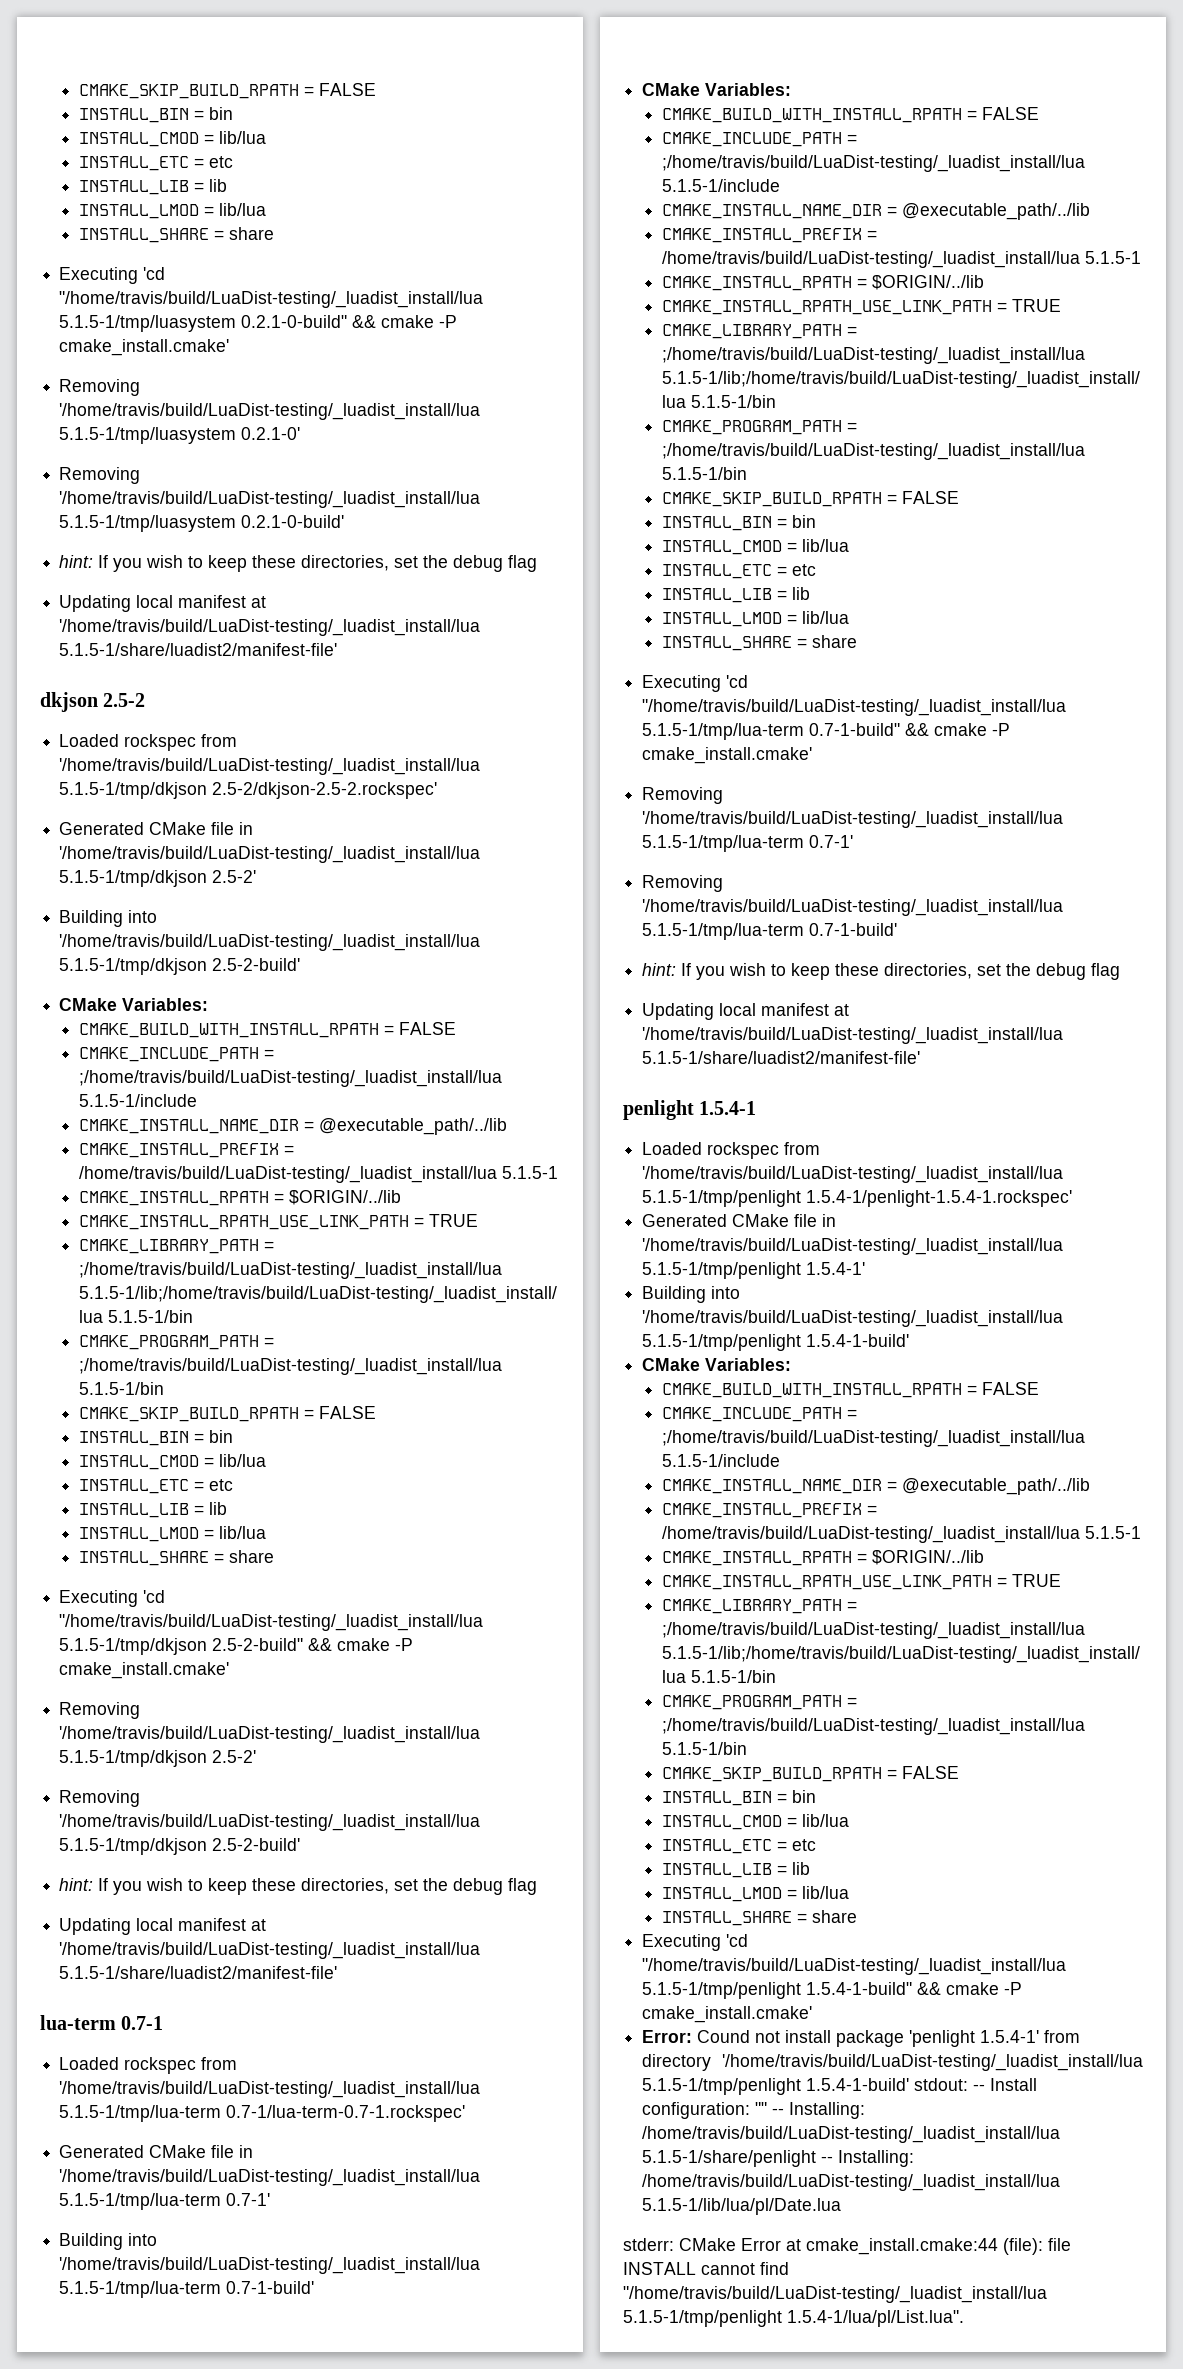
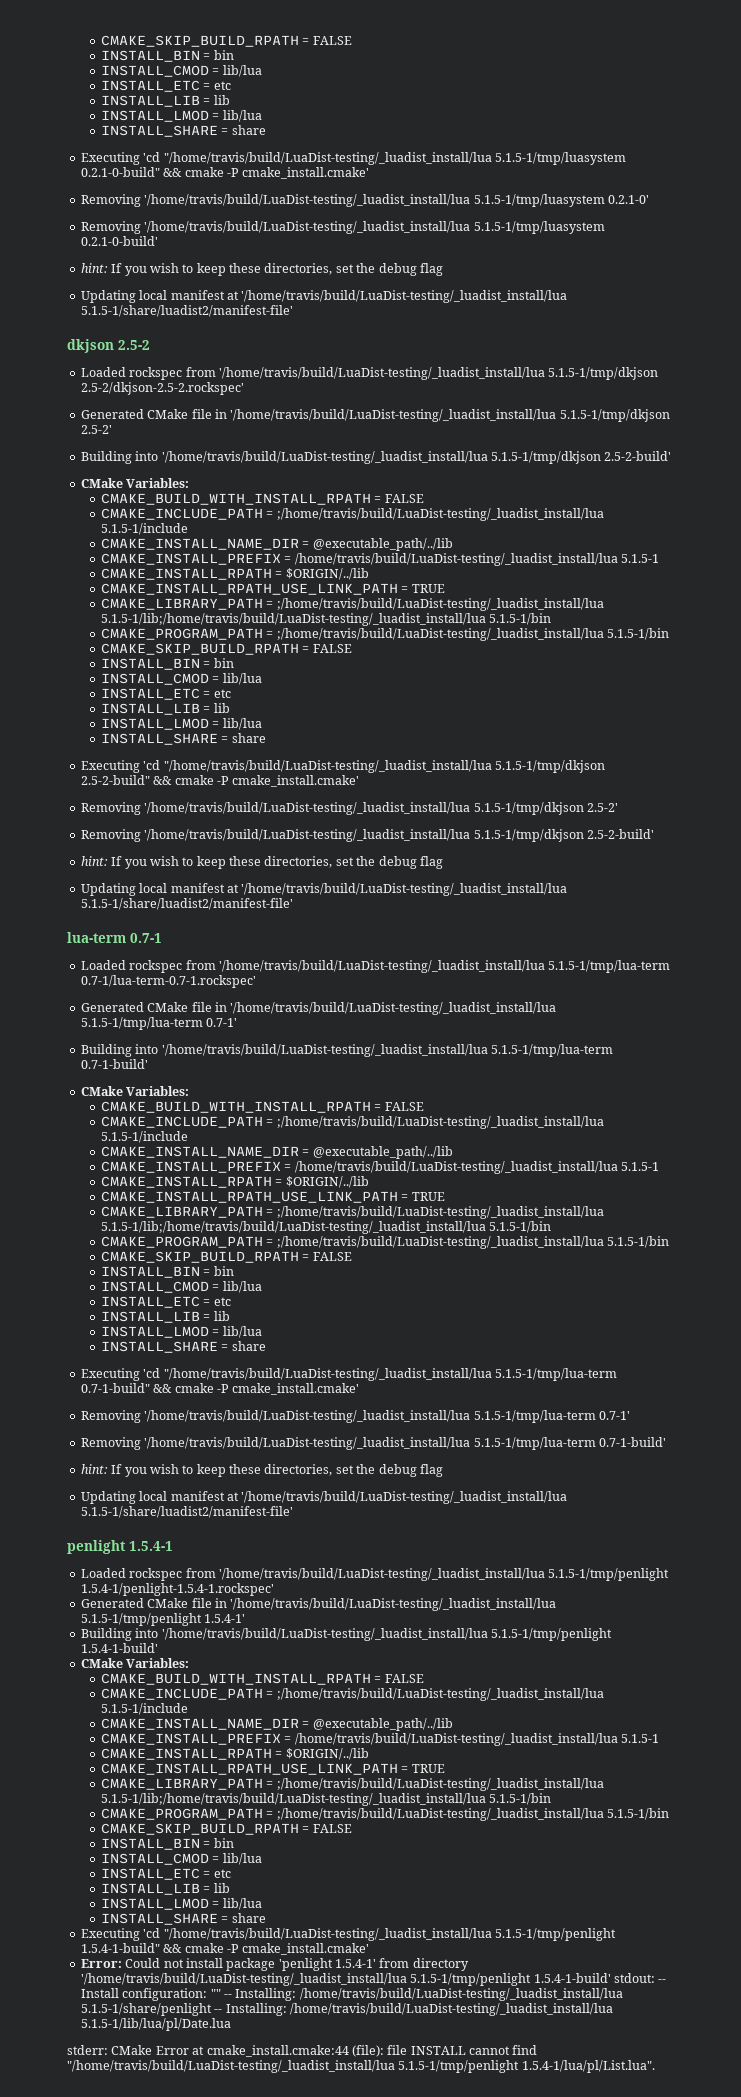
- Error: Cound not install package 'penlight 1.5.4-1' from directory '/home/travis/build/LuaDist-testing/_luadist_install/lua 5.1.5-1/tmp/penlight 1.5.4-1-build' stdout: -- Install configuration: "" -- Installing: /home/travis/build/LuaDist-testing/_luadist_install/lua 5.1.5-1/share/penlight -- Installing: /home/travis/build/LuaDist-testing/_luadist_install/lua 5.1.5-1/lib/lua/pl/Date.lua
+ Error: Could not install package 'penlight 1.5.4-1' from directory '/home/travis/build/LuaDist-testing/_luadist_install/lua 5.1.5-1/tmp/penlight 1.5.4-1-build' stdout: -- Install configuration: "" -- Installing: /home/travis/build/LuaDist-testing/_luadist_install/lua 5.1.5-1/share/penlight -- Installing: /home/travis/build/LuaDist-testing/_luadist_install/lua 5.1.5-1/lib/lua/pl/Date.lua

